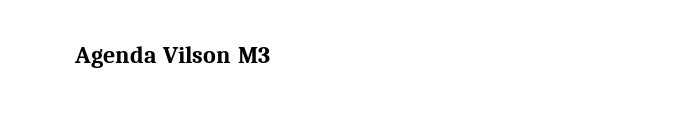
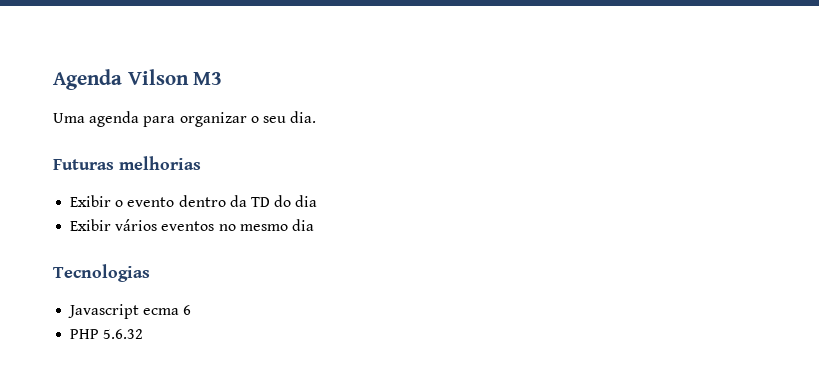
+ Uma agenda para organizar o seu dia.
+ Futuras melhorias
+ Exibir o evento dentro da TD do dia
+ Exibir vários eventos no mesmo dia
+ Tecnologias
+ Javascript ecma 6
+ PHP 5.6.32

